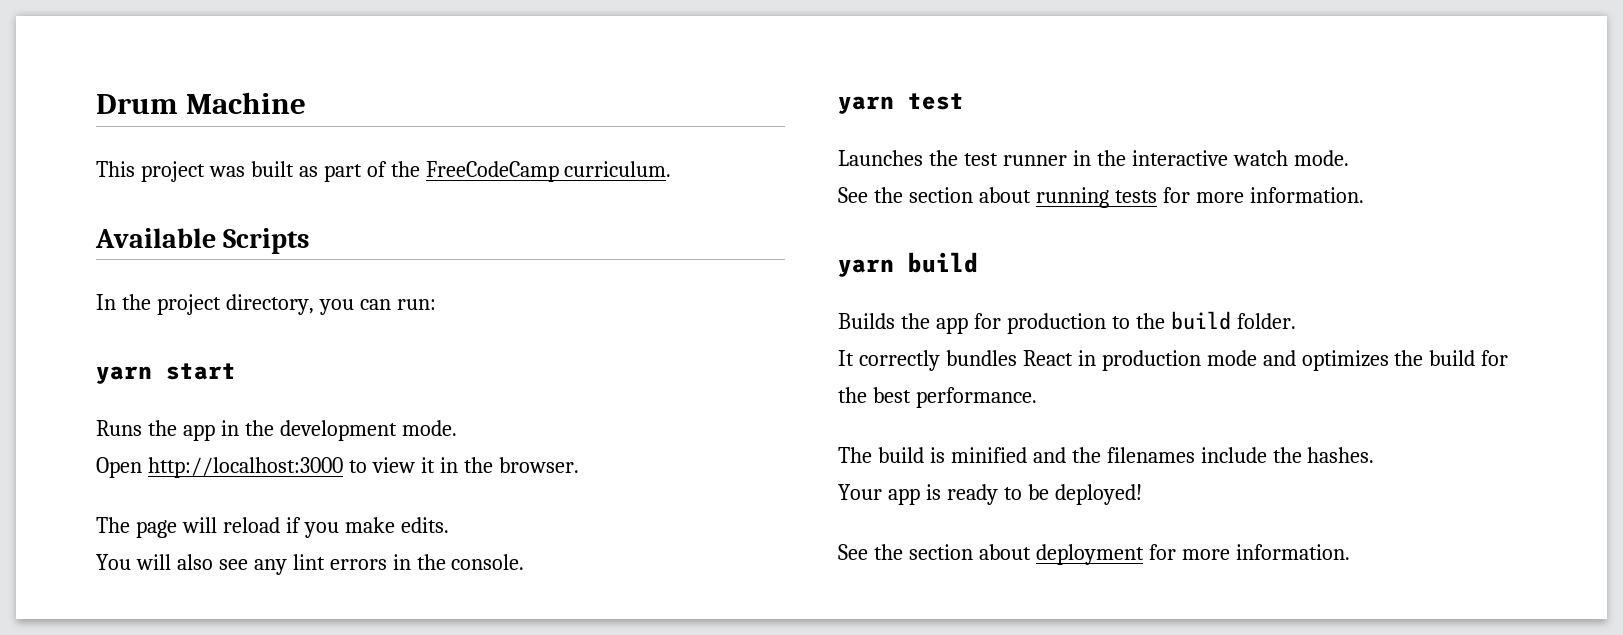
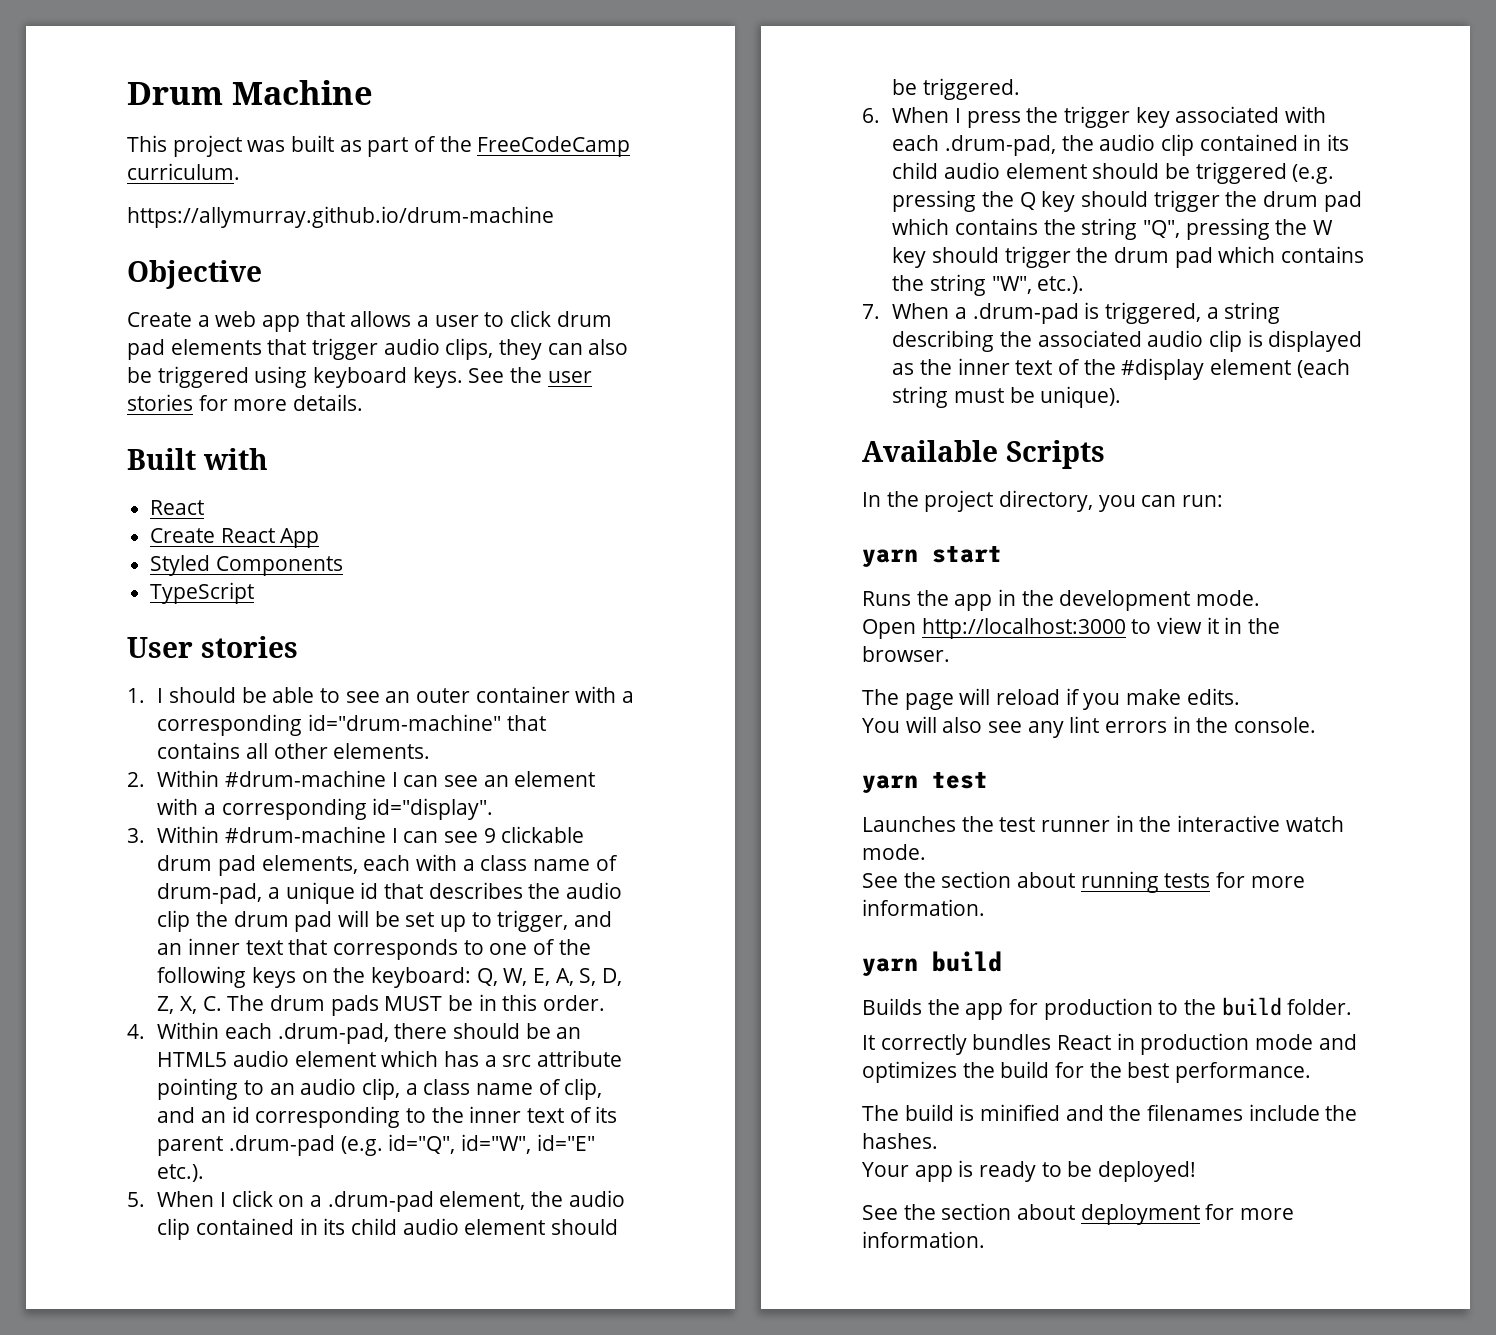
+ https://allymurray.github.io/drum-machine
+ Objective
+ Create a web app that allows a user to click drum pad elements that trigger audio clips, they can also be triggered using keyboard keys. See the user stories for more details.
+ Built with
+ React
+ Create React App
+ Styled Components
+ TypeScript
+ User stories
+ 1. I should be able to see an outer container with a corresponding id="drum-machine" that contains all other elements.
+ 2. Within #drum-machine I can see an element with a corresponding id="display".
+ 3. Within #drum-machine I can see 9 clickable drum pad elements, each with a class name of drum-pad, a unique id that describes the audio clip the drum pad will be set up to trigger, and an inner text that corresponds to one of the following keys on the keyboard: Q, W, E, A, S, D, Z, X, C. The drum pads MUST be in this order.
+ 4. Within each .drum-pad, there should be an HTML5 audio element which has a src attribute pointing to an audio clip, a class name of clip, and an id corresponding to the inner text of its parent .drum-pad (e.g. id="Q", id="W", id="E" etc.).
+ 5. When I click on a .drum-pad element, the audio clip contained in its child audio element should be triggered.
+ 6. When I press the trigger key associated with each .drum-pad, the audio clip contained in its child audio element should be triggered (e.g. pressing the Q key should trigger the drum pad which contains the string "Q", pressing the W key should trigger the drum pad which contains the string "W", etc.).
+ 7. When a .drum-pad is triggered, a string describing the associated audio clip is displayed as the inner text of the #display element (each string must be unique).

